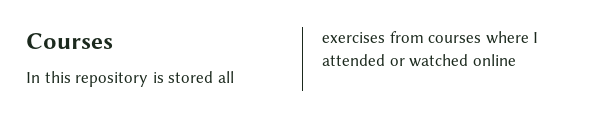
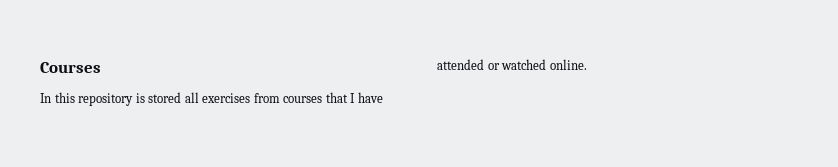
- In this repository is stored all exercises from courses where I attended or watched online
+ In this repository is stored all exercises from courses that I have attended or watched online.

